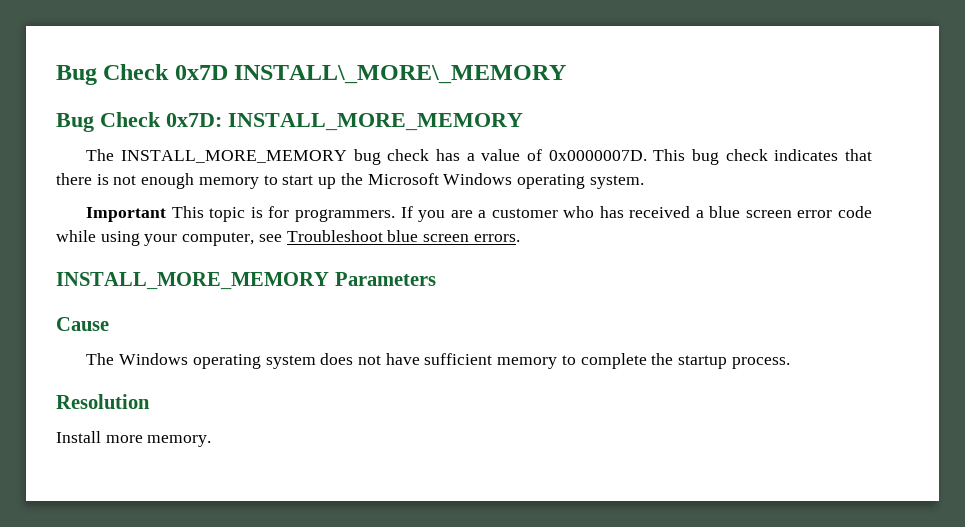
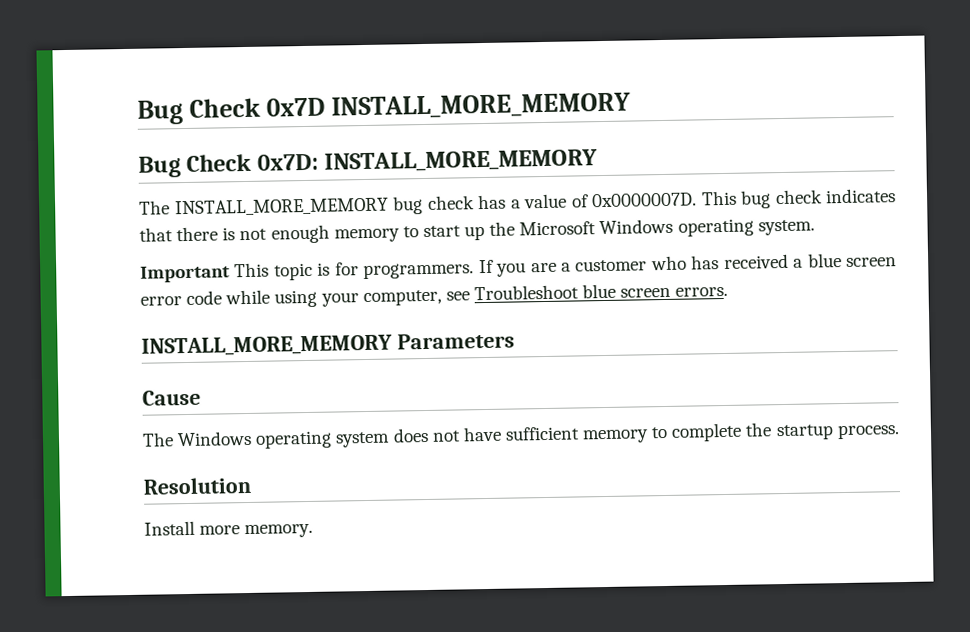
- Bug Check 0x7D INSTALL\_MORE\_MEMORY
+ Bug Check 0x7D INSTALL_MORE_MEMORY

